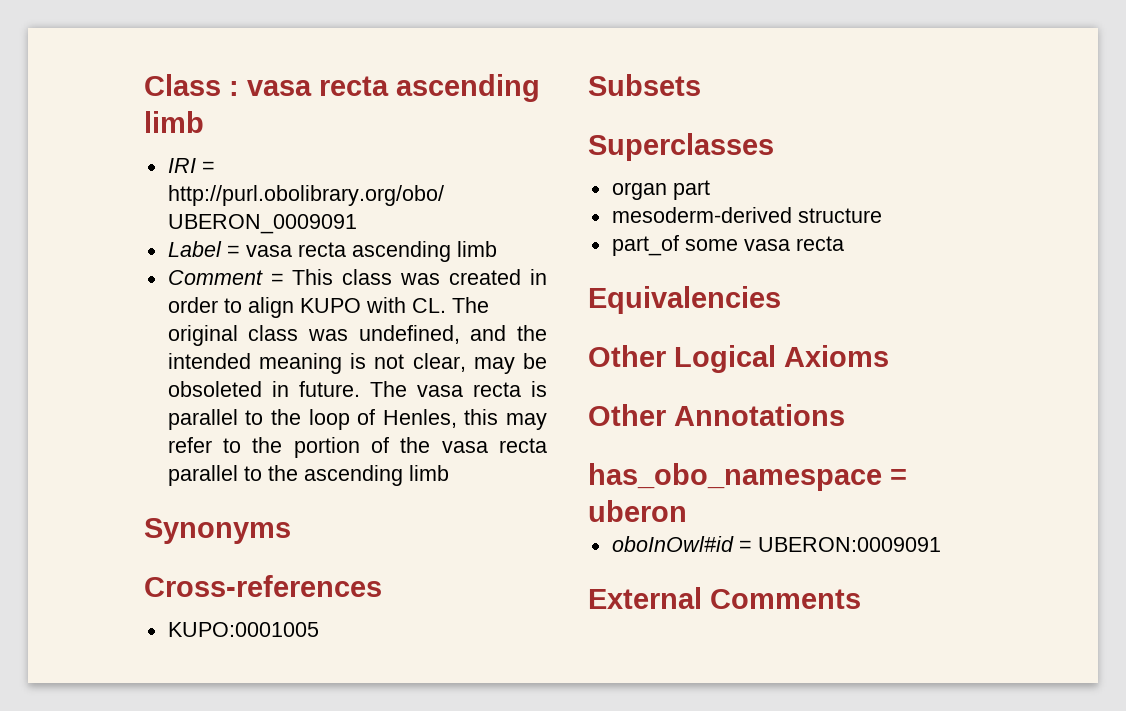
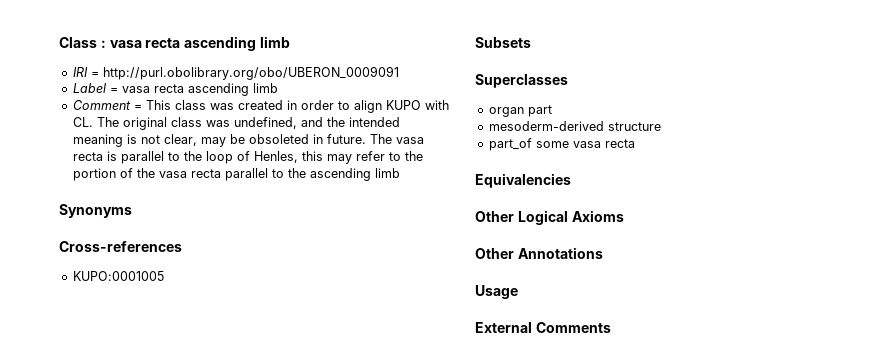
- has_obo_namespace = uberon
- oboInOwl#id = UBERON:0009091
+ Usage

